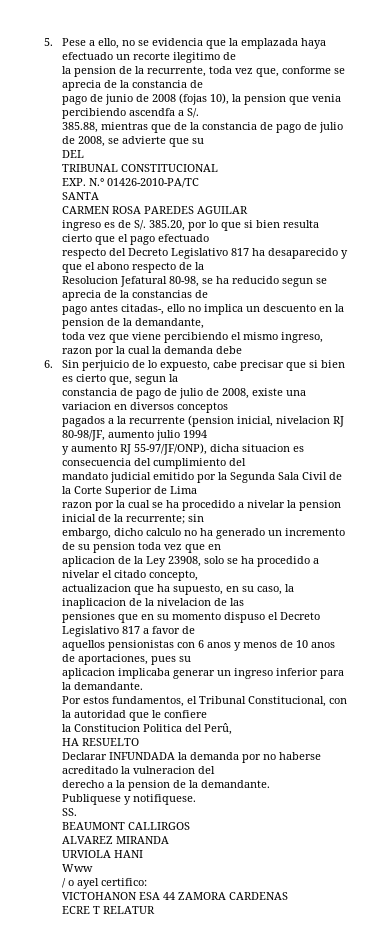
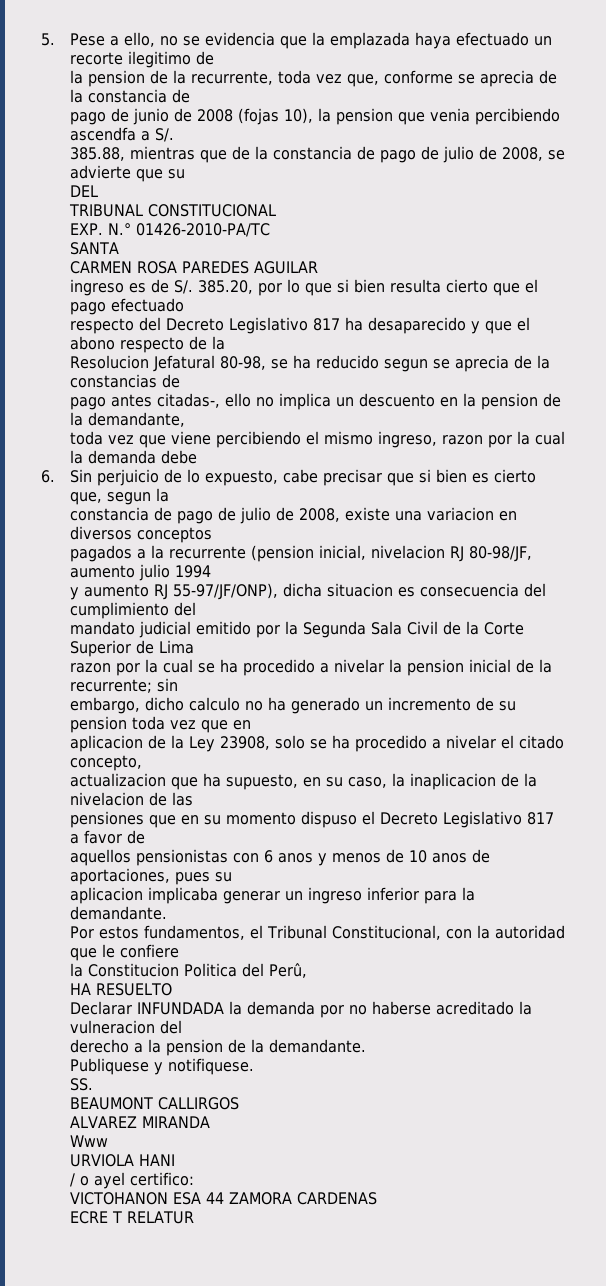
+ Www
- Www

